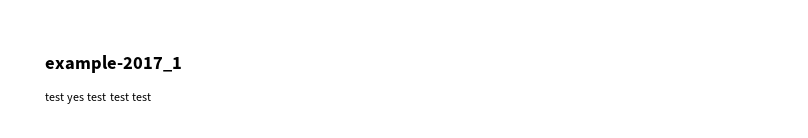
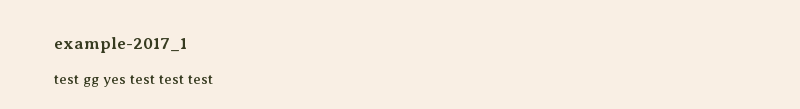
- test yes test test test
+ test gg yes test test test

